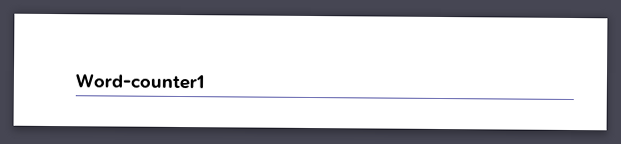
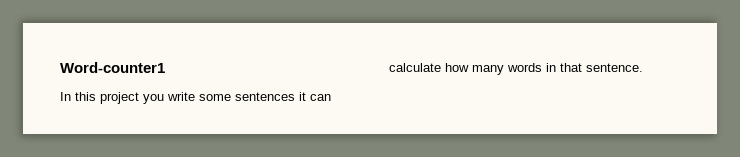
+ In this project you write some sentences it can calculate how many words in that sentence.

